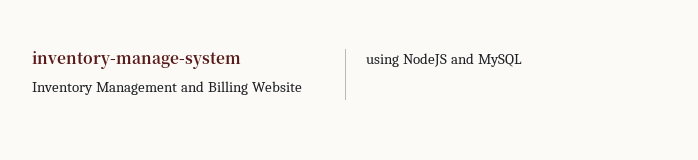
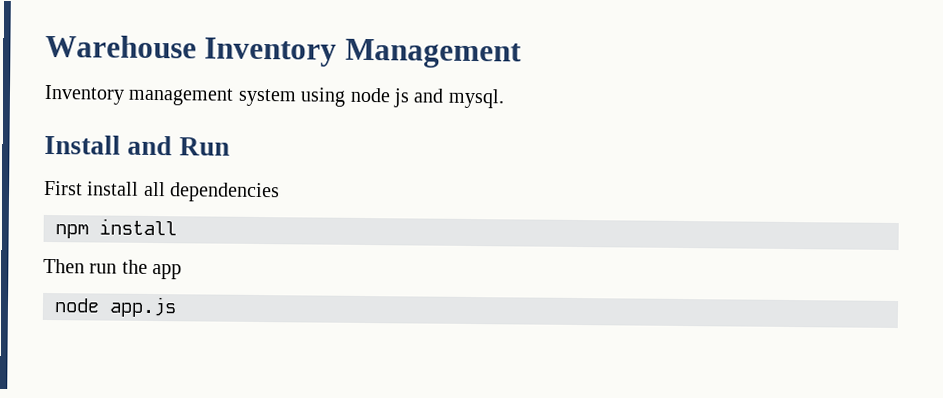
- inventory-manage-system
- Inventory Management and Billing Website using NodeJS and MySQL
+ Warehouse Inventory Management
+ Inventory management system using node js and mysql.
+ Install and Run
+ First install all dependencies
+ npm install
+ Then run the app
+ node app.js

